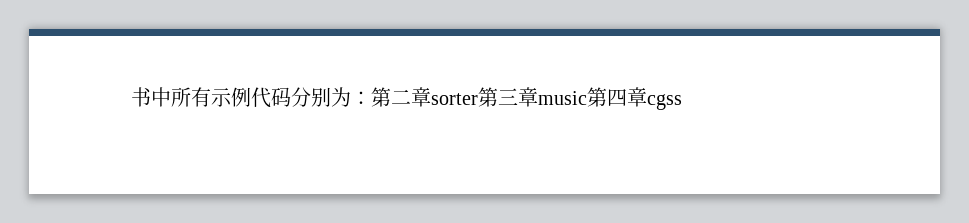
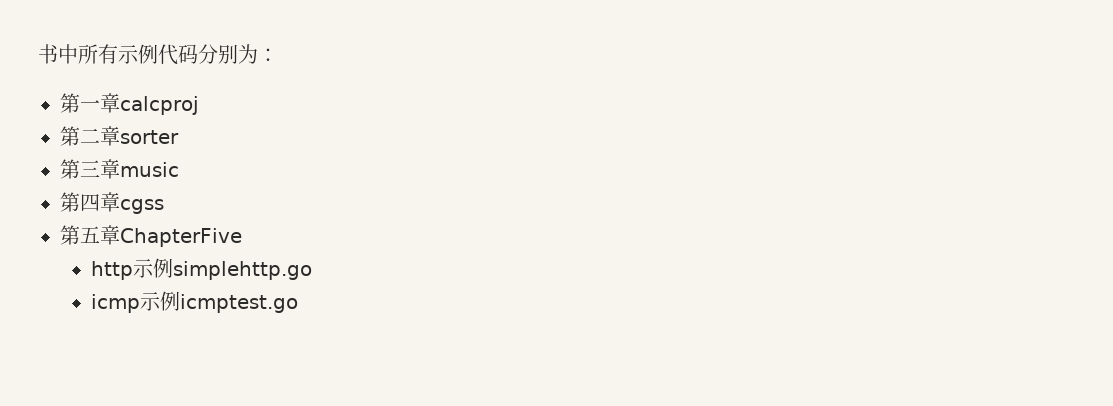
- 书中所有示例代码分别为：第二章sorter第三章music第四章cgss
+ 书中所有示例代码分别为：
+ 第一章calcproj
+ 第二章sorter
+ 第三章music
+ 第四章cgss
+ 第五章ChapterFive
+ http示例simplehttp.go
+ icmp示例icmptest.go

